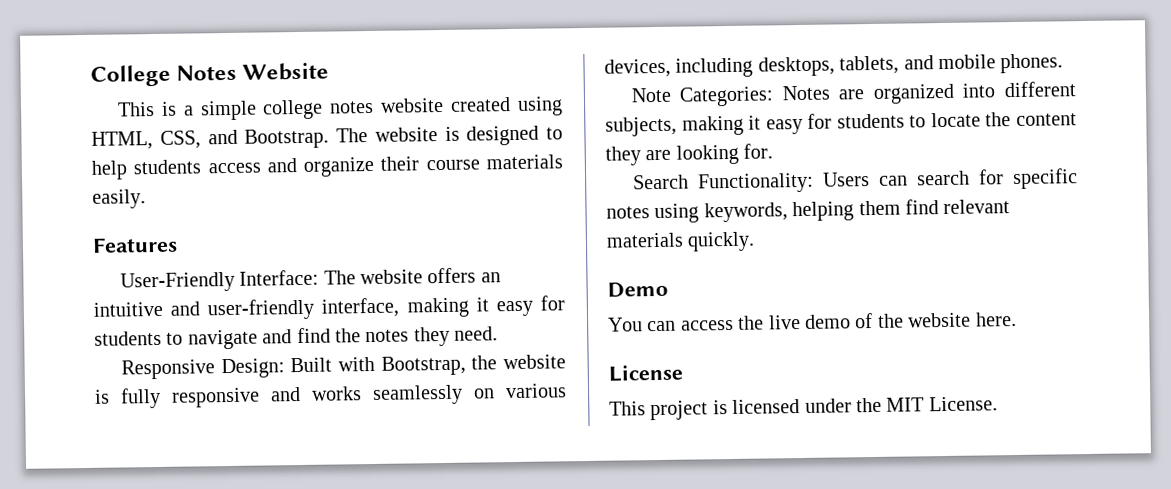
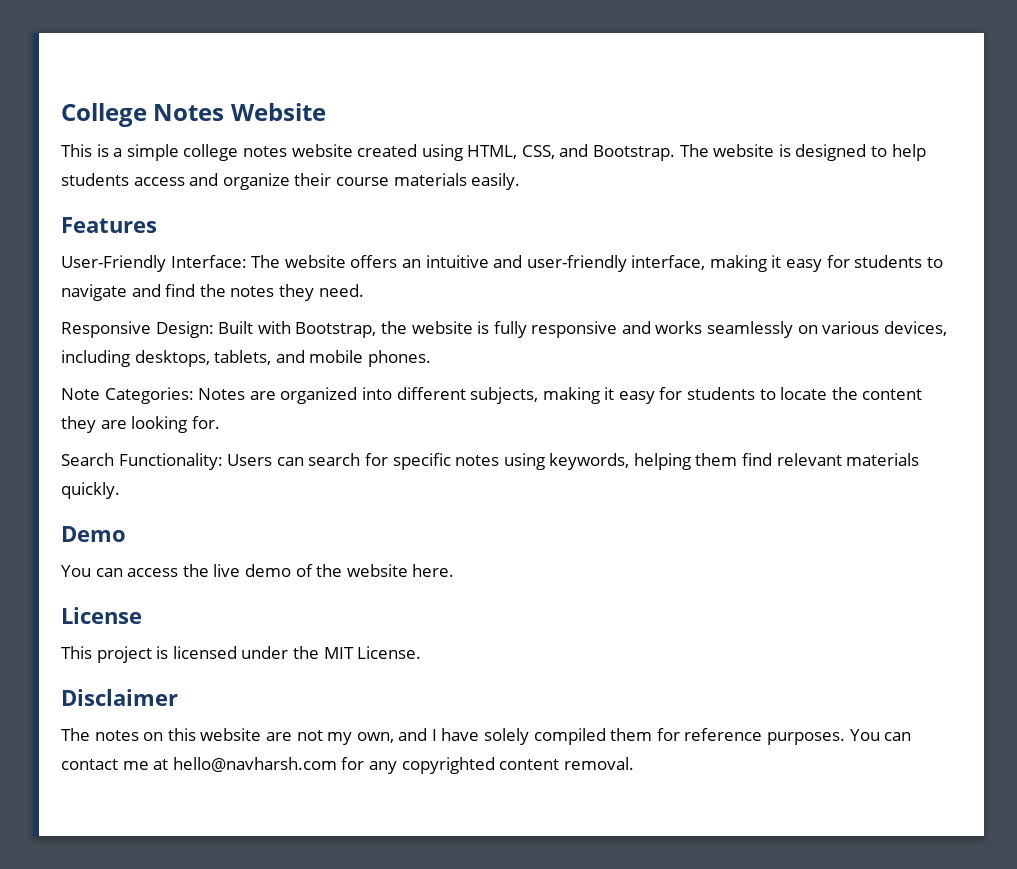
+ Disclaimer
+ The notes on this website are not my own, and I have solely compiled them for reference purposes. You can contact me at hello@navharsh.com for any copyrighted content removal.

